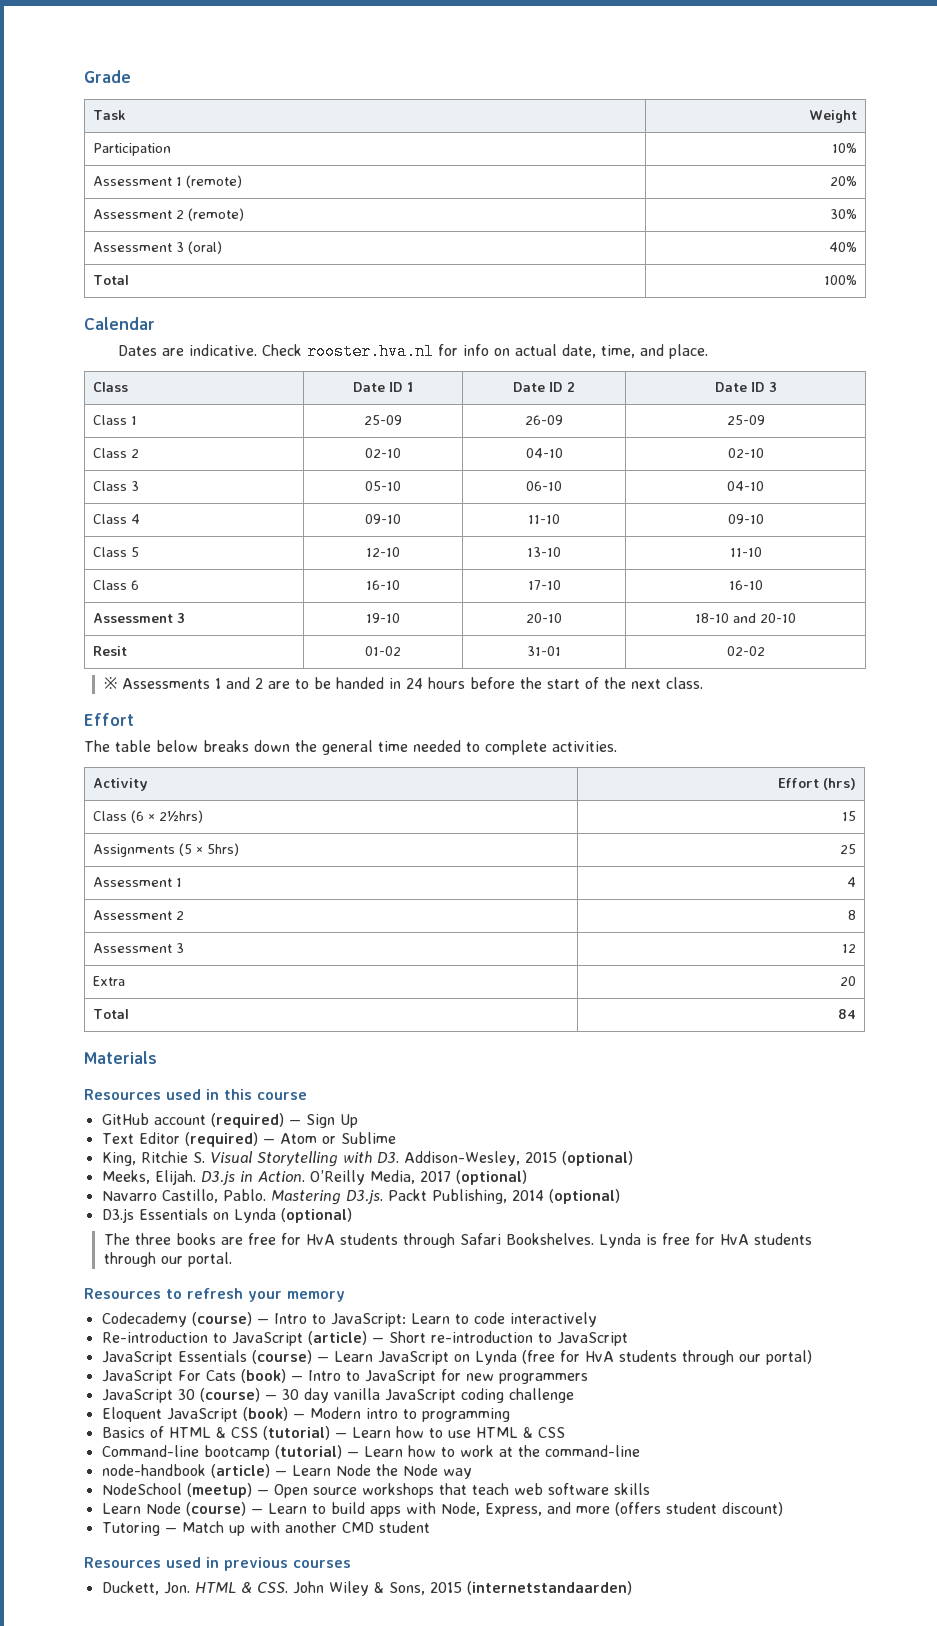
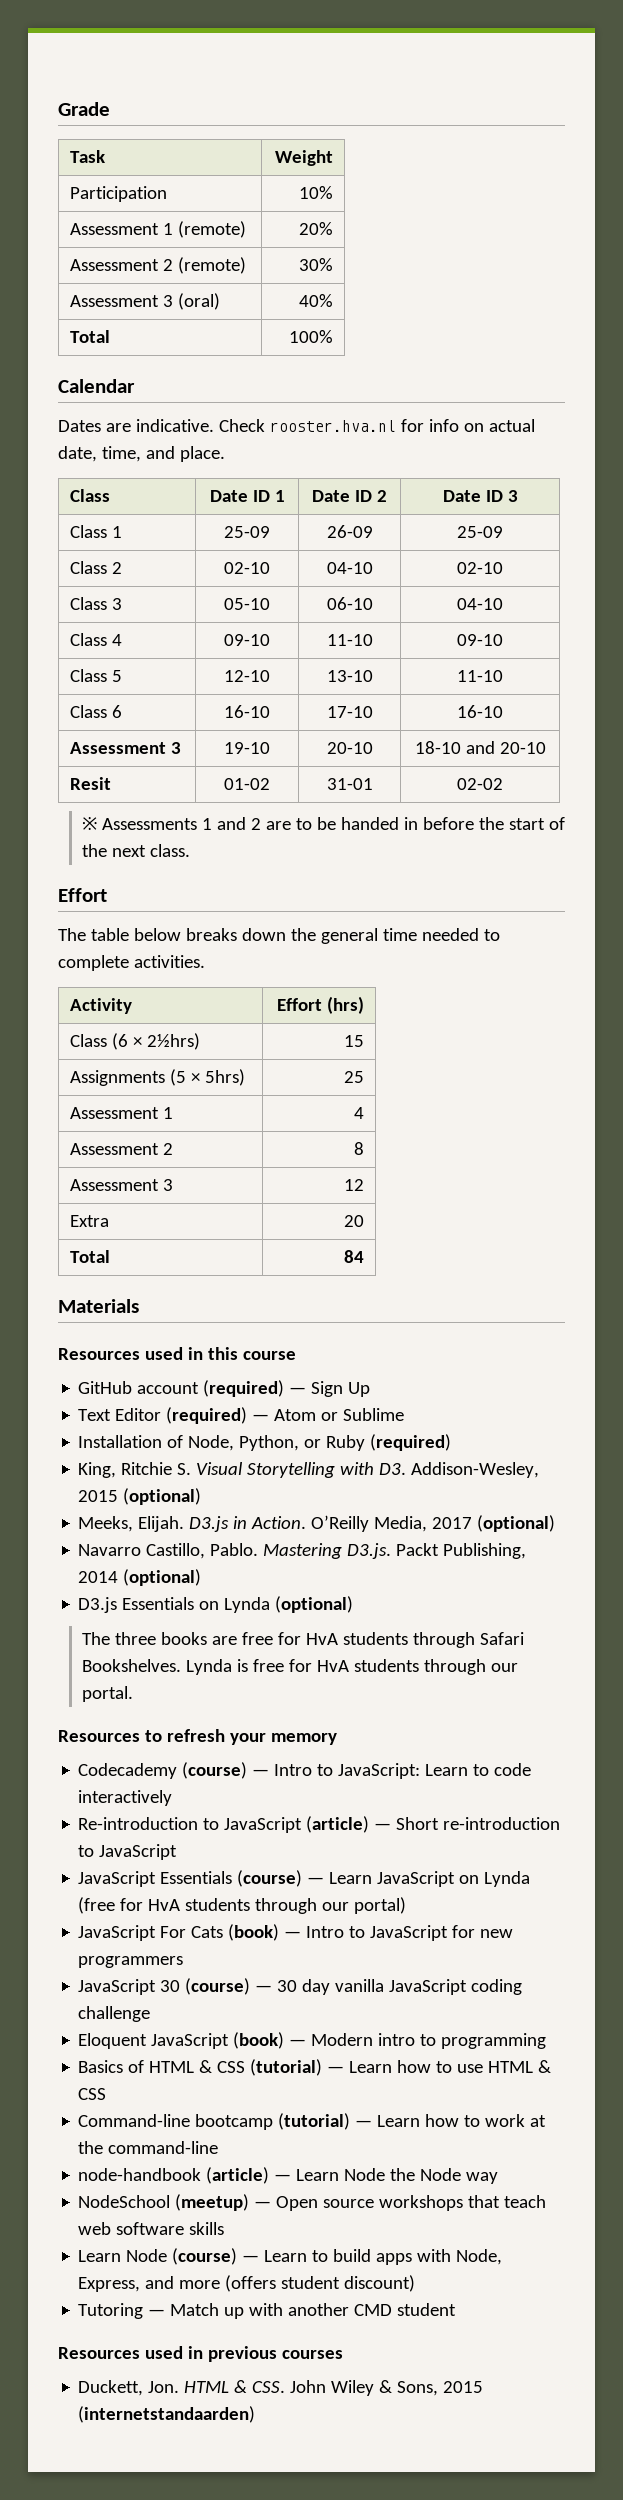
- ※ Assessments 1 and 2 are to be handed in 24 hours before the start of the next class.
+ ※ Assessments 1 and 2 are to be handed in before the start of the next class.
+ Installation of Node, Python, or Ruby (required)

